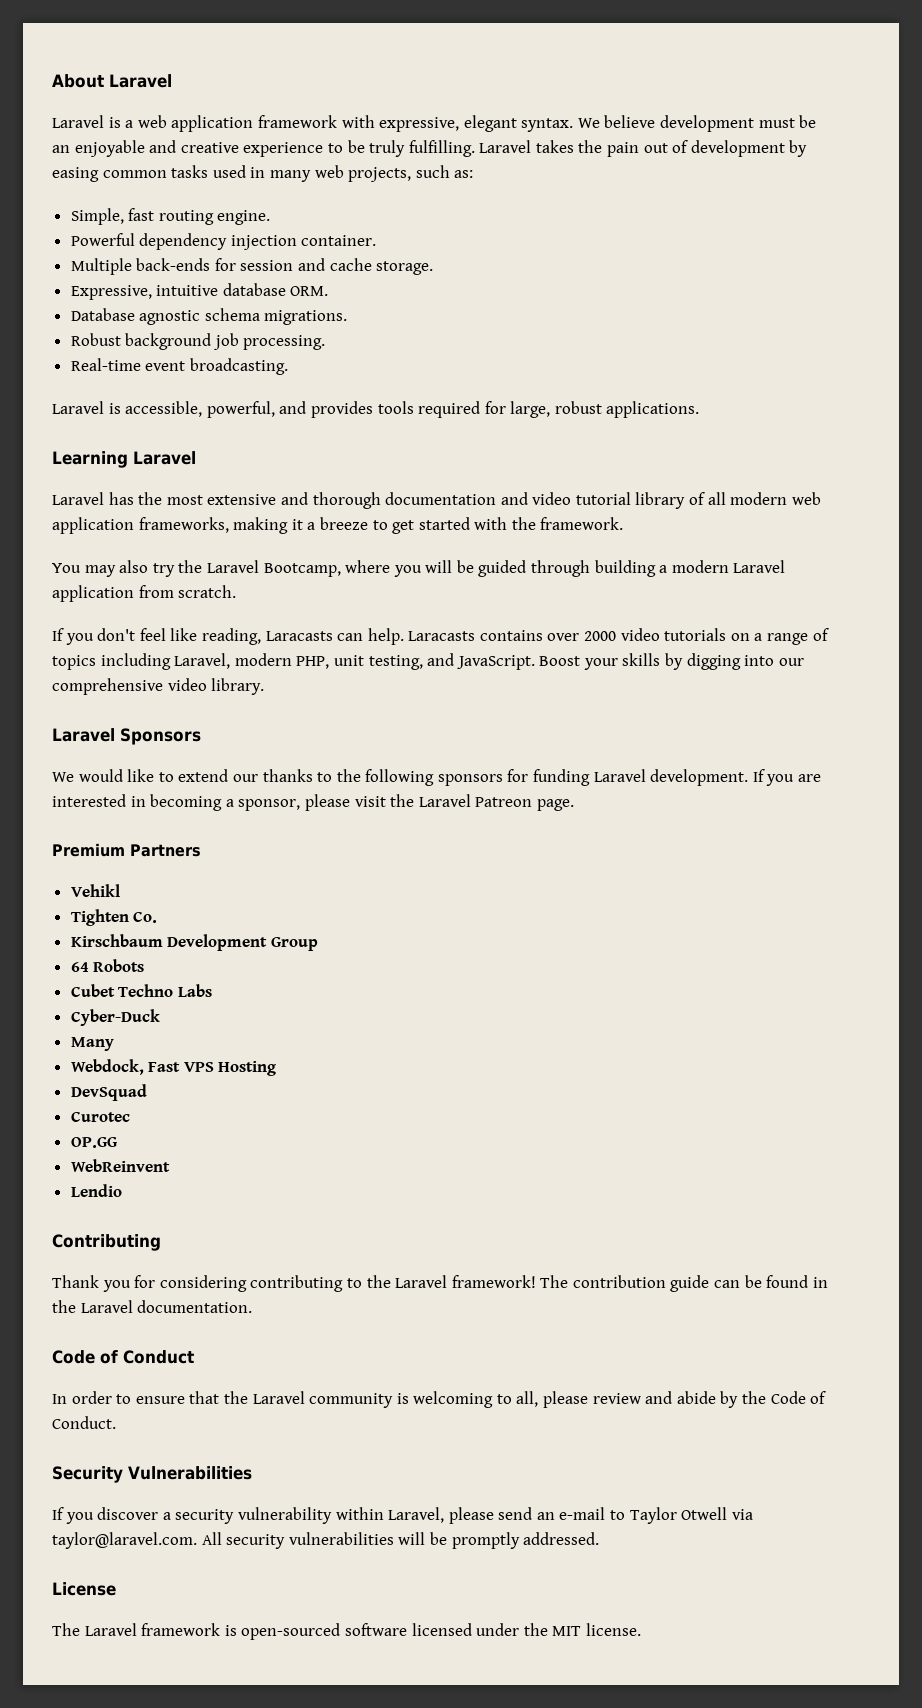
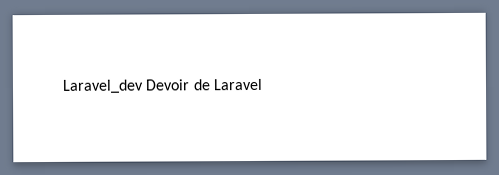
- About Laravel
- Laravel is a web application framework with expressive, elegant syntax. We believe development must be an enjoyable and creative experience to be truly fulfilling. Laravel takes the pain out of development by easing common tasks used in many web projects, such as:
- Simple, fast routing engine.
- Powerful dependency injection container.
- Multiple back-ends for session and cache storage.
- Expressive, intuitive database ORM.
- Database agnostic schema migrations.
- Robust background job processing.
- Real-time event broadcasting.
- Laravel is accessible, powerful, and provides tools required for large, robust applications.
- Learning Laravel
- Laravel has the most extensive and thorough documentation and video tutorial library of all modern web application frameworks, making it a breeze to get started with the framework.
- You may also try the Laravel Bootcamp, where you will be guided through building a modern Laravel application from scratch.
- If you don't feel like reading, Laracasts can help. Laracasts contains over 2000 video tutorials on a range of topics including Laravel, modern PHP, unit testing, and JavaScript. Boost your skills by digging into our comprehensive video library.
- Laravel Sponsors
- We would like to extend our thanks to the following sponsors for funding Laravel development. If you are interested in becoming a sponsor, please visit the Laravel Patreon page.
- Premium Partners
- Vehikl
- Tighten Co.
- Kirschbaum Development Group
- 64 Robots
- Cubet Techno Labs
- Cyber-Duck
- Many
- Webdock, Fast VPS Hosting
- DevSquad
- Curotec
- OP.GG
- WebReinvent
- Lendio
- Contributing
- Thank you for considering contributing to the Laravel framework! The contribution guide can be found in the Laravel documentation.
- Code of Conduct
- In order to ensure that the Laravel community is welcoming to all, please review and abide by the Code of Conduct.
- Security Vulnerabilities
- If you discover a security vulnerability within Laravel, please send an e-mail to Taylor Otwell via taylor@laravel.com. All security vulnerabilities will be promptly addressed.
- License
- The Laravel framework is open-sourced software licensed under the MIT license.
+ Laravel_dev Devoir de Laravel

